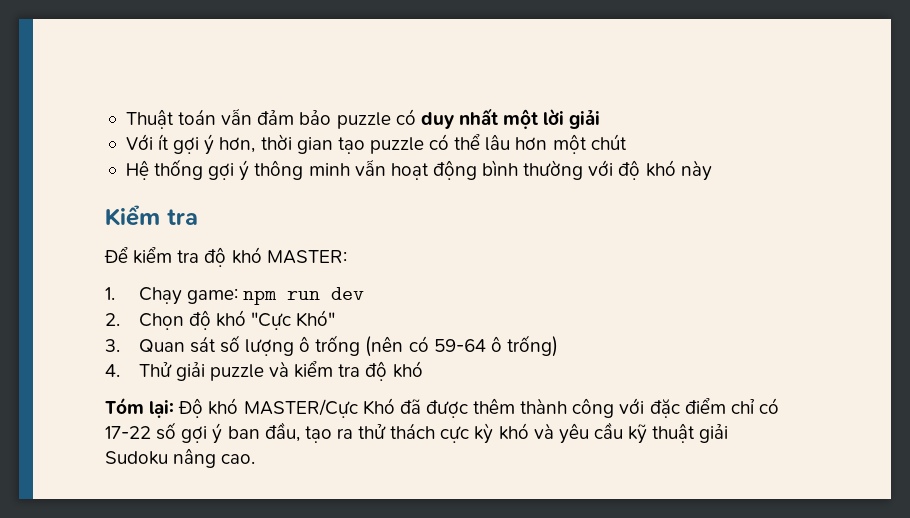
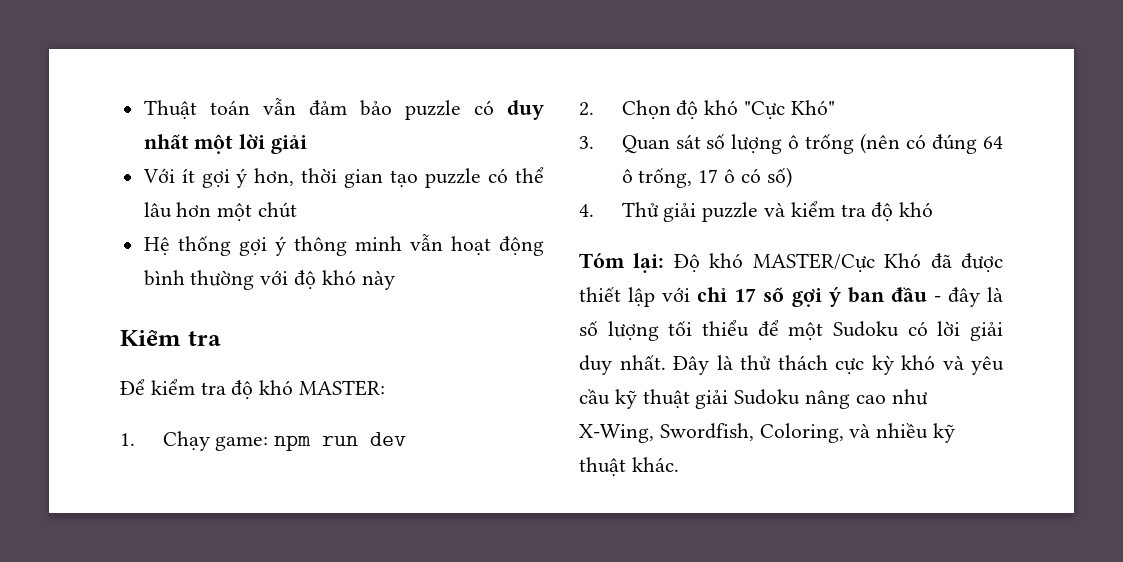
- 3. Quan sát số lượng ô trống (nên có 59-64 ô trống)
+ 3. Quan sát số lượng ô trống (nên có đúng 64 ô trống, 17 ô có số)
- Tóm lại: Độ khó MASTER/Cực Khó đã được thêm thành công với đặc điểm chỉ có 17-22 số gợi ý ban đầu, tạo ra thử thách cực kỳ khó và yêu cầu kỹ thuật giải Sudoku nâng cao.
+ Tóm lại: Độ khó MASTER/Cực Khó đã được thiết lập với chỉ 17 số gợi ý ban đầu - đây là số lượng tối thiểu để một Sudoku có lời giải duy nhất. Đây là thử thách cực kỳ khó và yêu cầu kỹ thuật giải Sudoku nâng cao như X-Wing, Swordfish, Coloring, và nhiều kỹ thuật khác.

